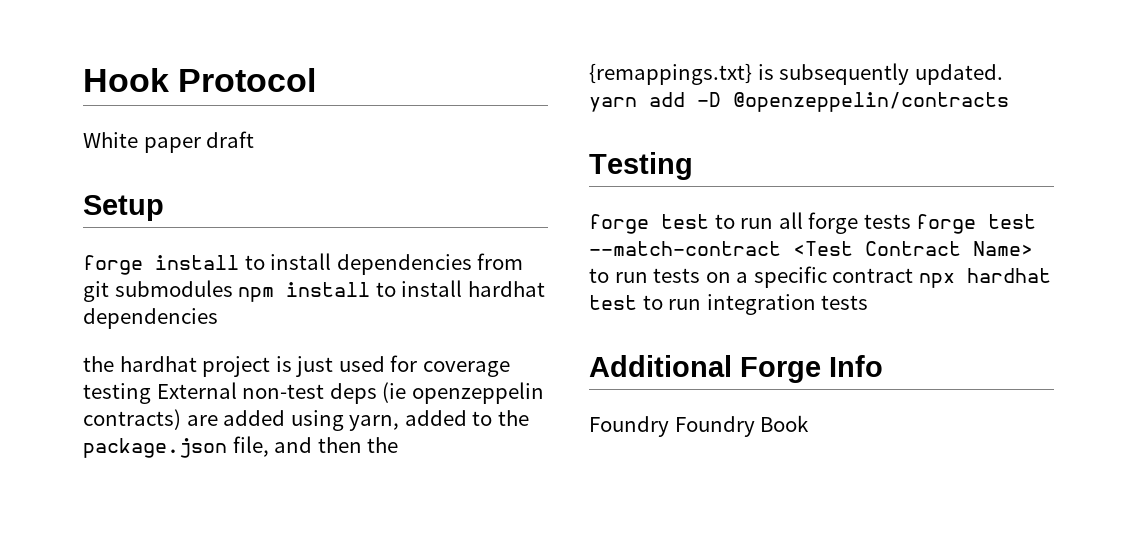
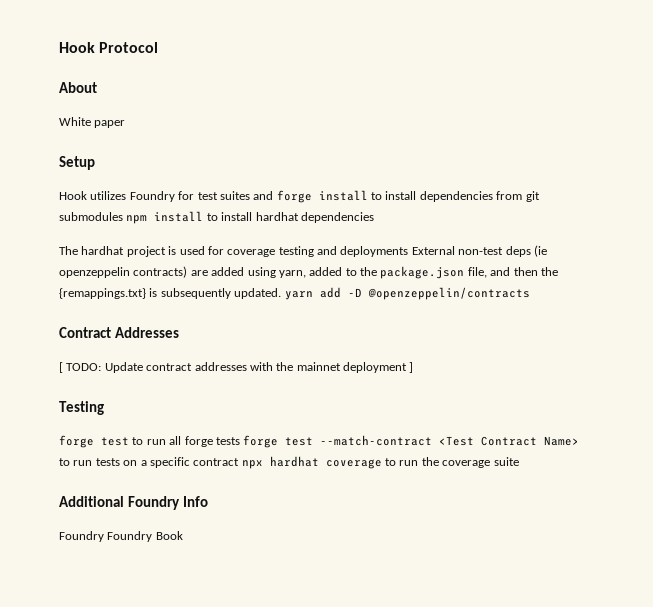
+ About
- White paper draft
+ White paper
- forge install to install dependencies from git submodules npm install to install hardhat dependencies
+ Hook utilizes Foundry for test suites and forge install to install dependencies from git submodules npm install to install hardhat dependencies
- the hardhat project is just used for coverage testing External non-test deps (ie openzeppelin contracts) are added using yarn, added to the package.json file, and then the {remappings.txt} is subsequently updated. yarn add -D @openzeppelin/contracts
+ The hardhat project is used for coverage testing and deployments External non-test deps (ie openzeppelin contracts) are added using yarn, added to the package.json file, and then the {remappings.txt} is subsequently updated. yarn add -D @openzeppelin/contracts
+ Contract Addresses
+ [ TODO: Update contract addresses with the mainnet deployment ]
- forge test to run all forge tests forge test --match-contract <Test Contract Name> to run tests on a specific contract npx hardhat test to run integration tests
+ forge test to run all forge tests forge test --match-contract <Test Contract Name> to run tests on a specific contract npx hardhat coverage to run the coverage suite
- Additional Forge Info
+ Additional Foundry Info

